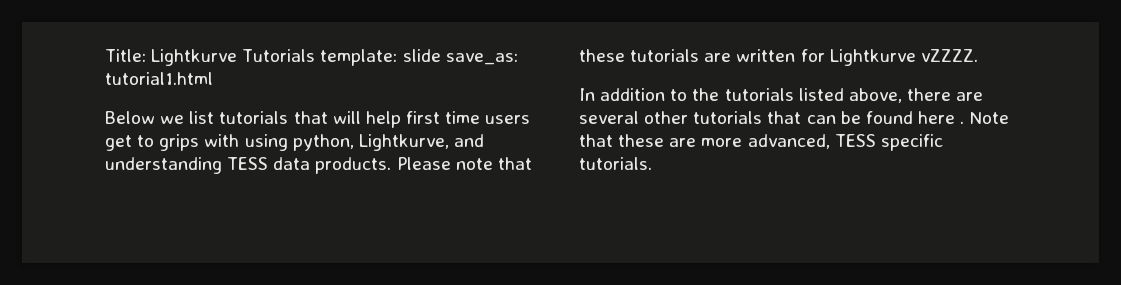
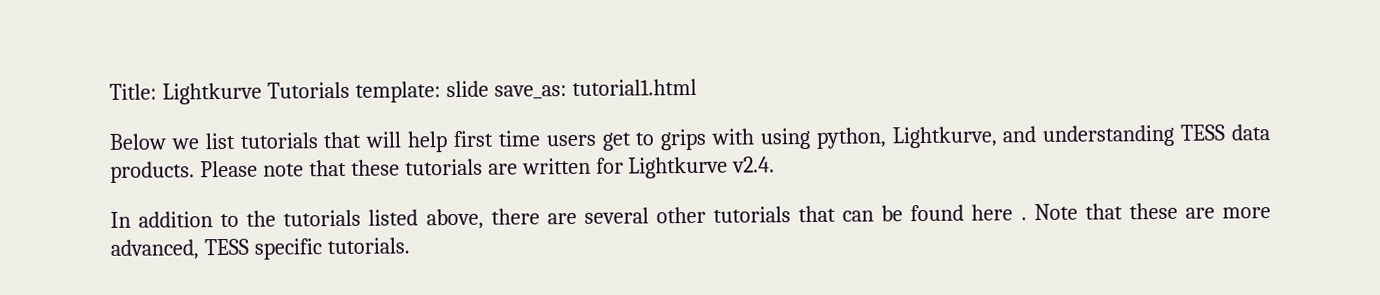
- Please note that these tutorials are written for Lightkurve vZZZZ.
+ Please note that these tutorials are written for Lightkurve v2.4.

